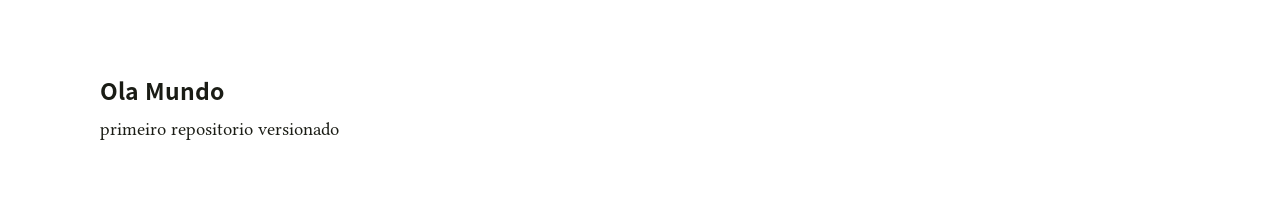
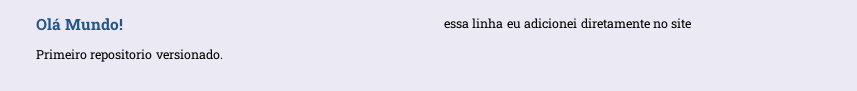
- Ola Mundo
- primeiro repositorio versionado
+ Olá Mundo!
+ Primeiro repositorio versionado.
+ essa linha eu adicionei diretamente no site

